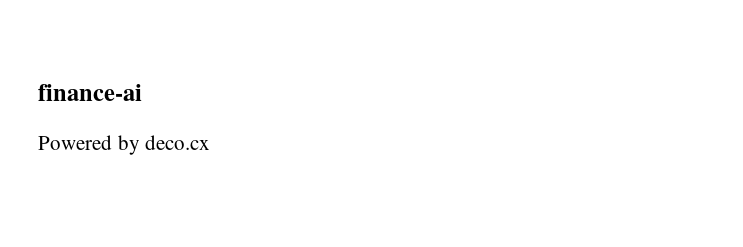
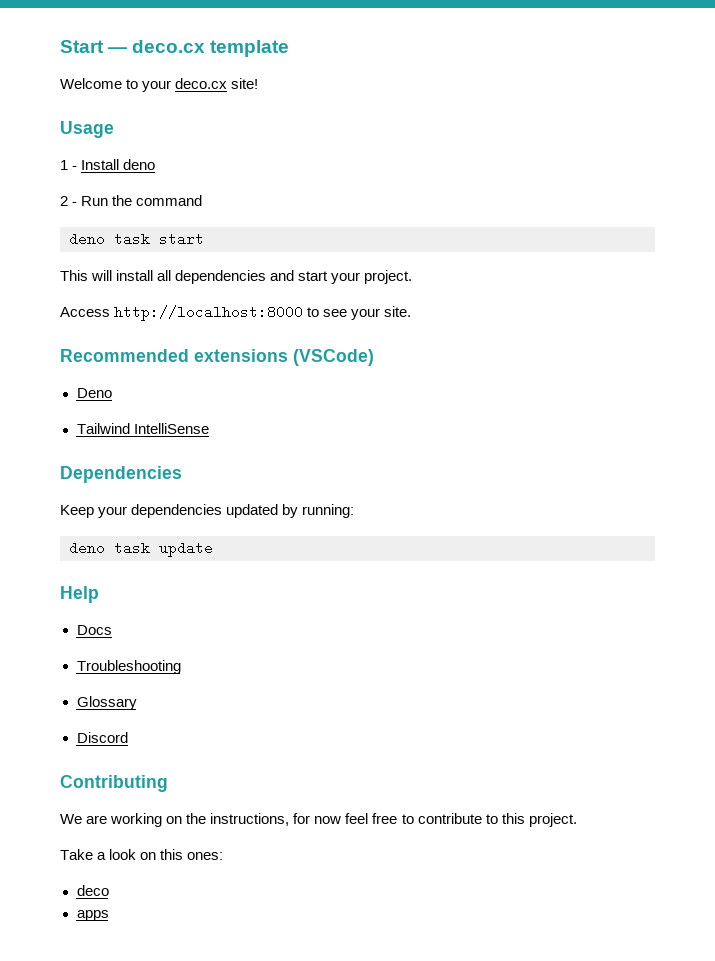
- finance-ai
- Powered by deco.cx
+ Start — deco.cx template
+ Welcome to your deco.cx site!
+ Usage
+ 1 - Install deno
+ 2 - Run the command
+ deno task start
+ This will install all dependencies and start your project.
+ Access http://localhost:8000 to see your site.
+ Recommended extensions (VSCode)
+ Deno
+ Tailwind IntelliSense
+ Dependencies
+ Keep your dependencies updated by running:
+ deno task update
+ Help
+ Docs
+ Troubleshooting
+ Glossary
+ Discord
+ Contributing
+ We are working on the instructions, for now feel free to contribute to this project.
+ Take a look on this ones:
+ deco
+ apps

